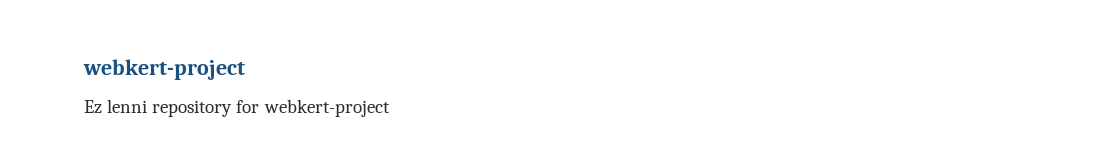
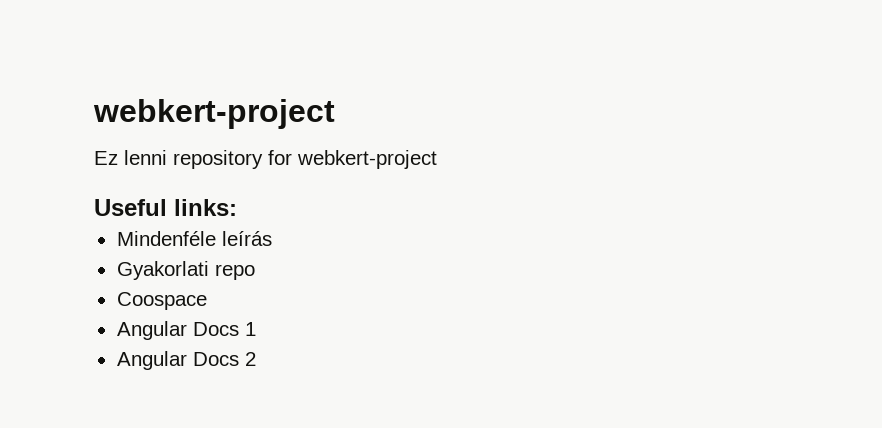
+ Useful links:
+ Mindenféle leírás
+ Gyakorlati repo
+ Coospace
+ Angular Docs 1
+ Angular Docs 2

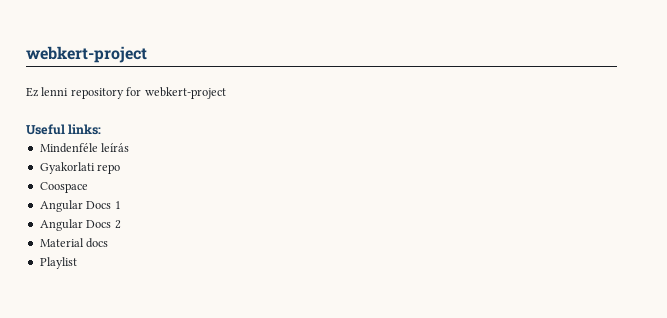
+ Material docs
+ Playlist

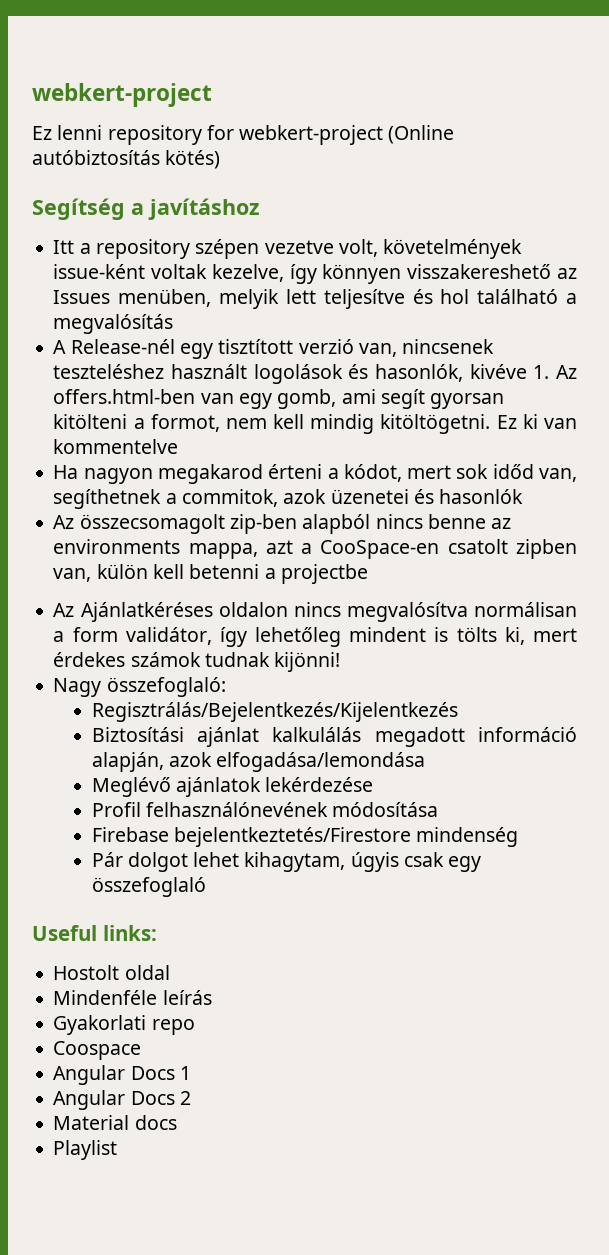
- Ez lenni repository for webkert-project
+ Ez lenni repository for webkert-project (Online autóbiztosítás kötés)
+ Segítség a javításhoz
+ Itt a repository szépen vezetve volt, követelmények issue-ként voltak kezelve, így könnyen visszakereshető az Issues menüben, melyik lett teljesítve és hol található a megvalósítás
+ A Release-nél egy tisztított verzió van, nincsenek teszteléshez használt logolások és hasonlók, kivéve 1. Az offers.html-ben van egy gomb, ami segít gyorsan kitölteni a formot, nem kell mindig kitöltögetni. Ez ki van kommentelve
+ Ha nagyon megakarod érteni a kódot, mert sok időd van, segíthetnek a commitok, azok üzenetei és hasonlók
+ Az összecsomagolt zip-ben alapból nincs benne az environments mappa, azt a CooSpace-en csatolt zipben van, külön kell betenni a projectbe
+ Az Ajánlatkéréses oldalon nincs megvalósítva normálisan a form validátor, így lehetőleg mindent is tölts ki, mert érdekes számok tudnak kijönni!
+ Nagy összefoglaló:
+ Regisztrálás/Bejelentkezés/Kijelentkezés
+ Biztosítási ajánlat kalkulálás megadott információ alapján, azok elfogadása/lemondása
+ Meglévő ajánlatok lekérdezése
+ Profil felhasználónevének módosítása
+ Firebase bejelentkeztetés/Firestore mindenség
+ Pár dolgot lehet kihagytam, úgyis csak egy összefoglaló
+ Hostolt oldal

